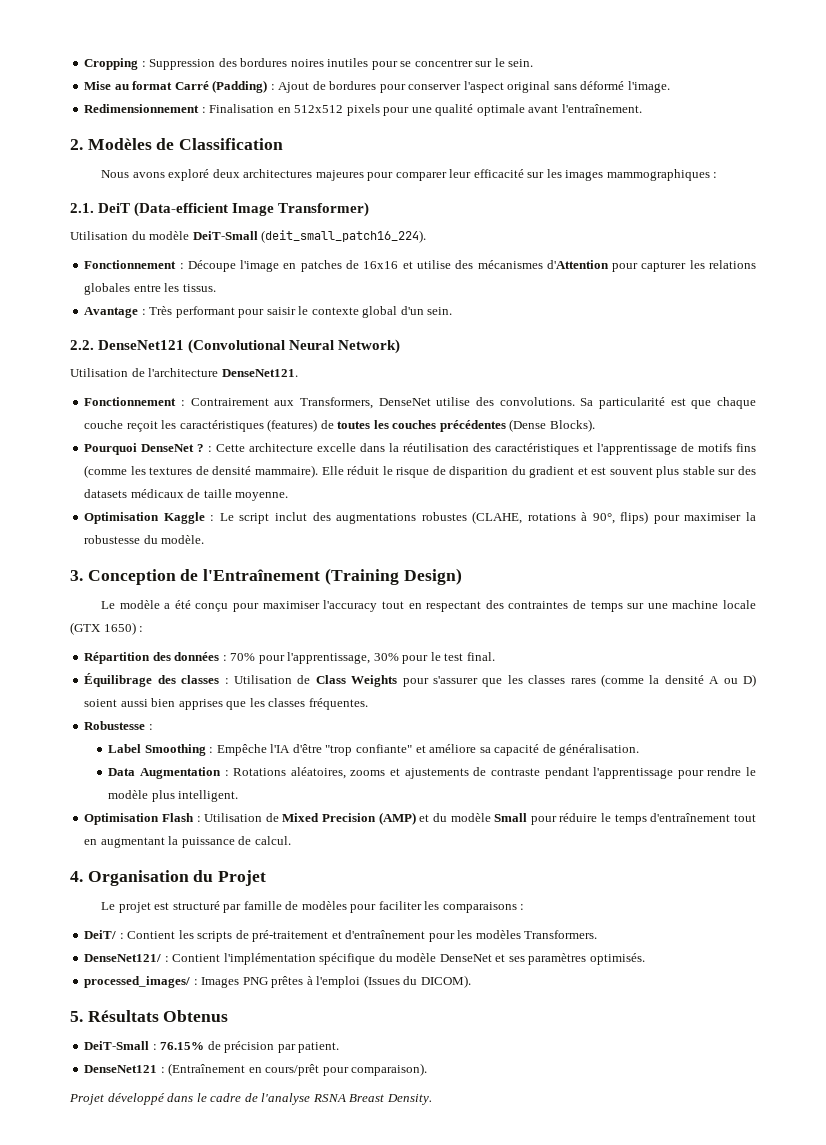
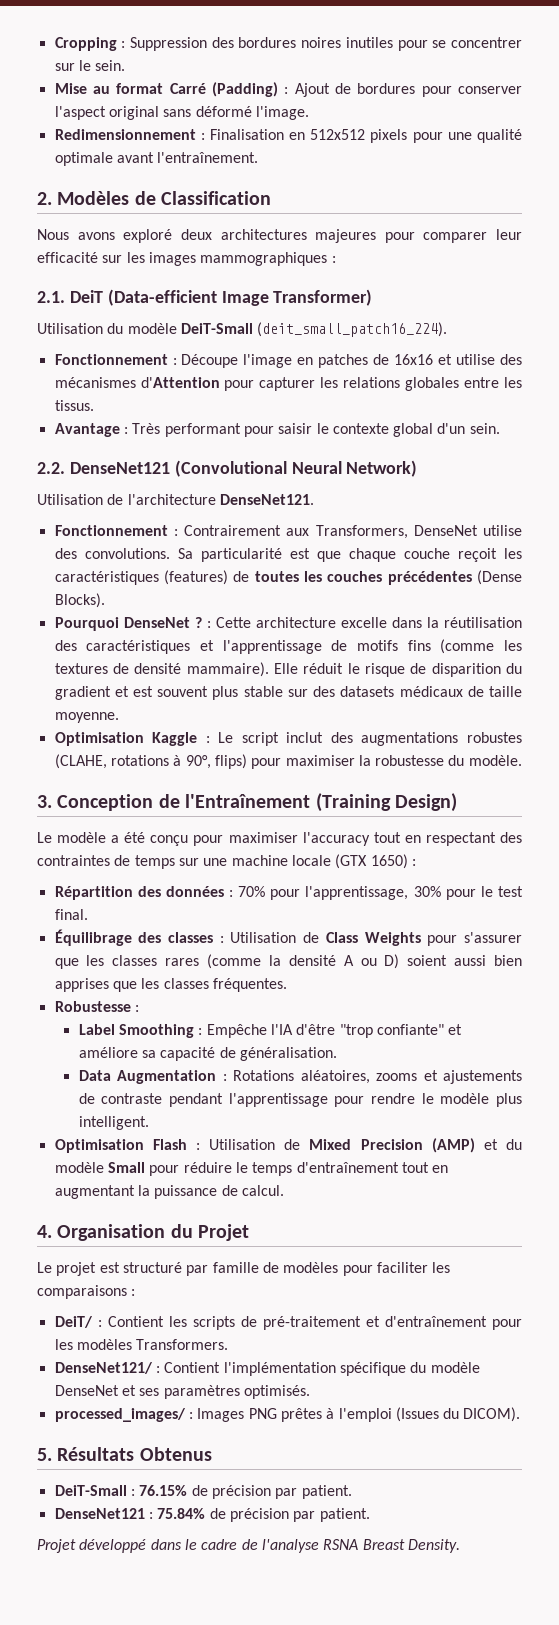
- DenseNet121 : (Entraînement en cours/prêt pour comparaison).
+ DenseNet121 : 75.84% de précision par patient.

